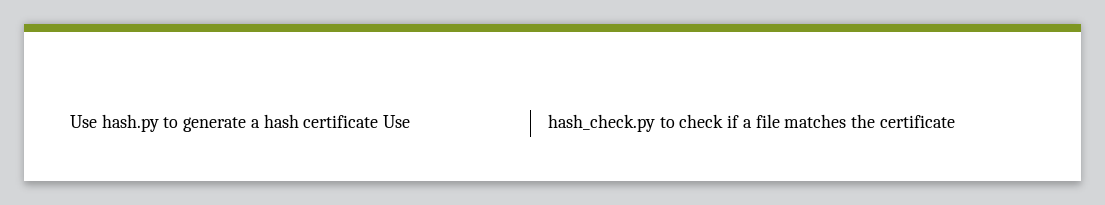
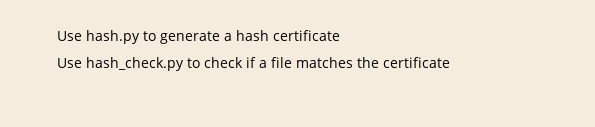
- Use hash.py to generate a hash certificate Use hash_check.py to check if a file matches the certificate
+ Use hash.py to generate a hash certificate
+ Use hash_check.py to check if a file matches the certificate

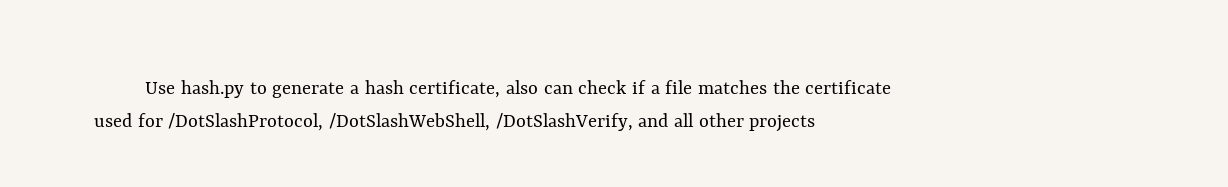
- Use hash.py to generate a hash certificate
- Use hash_check.py to check if a file matches the certificate
+ Use hash.py to generate a hash certificate, also can check if a file matches the certificate
+ used for /DotSlashProtocol, /DotSlashWebShell, /DotSlashVerify, and all other projects

